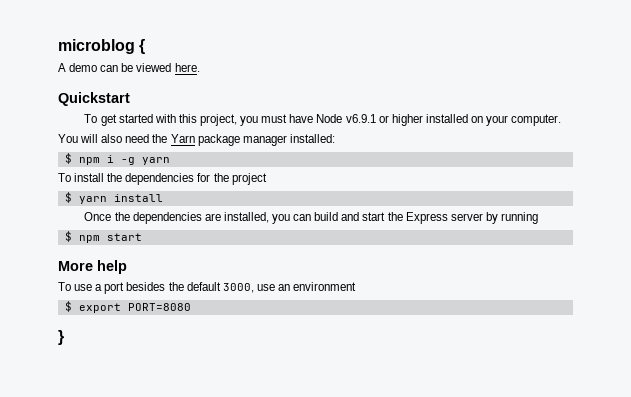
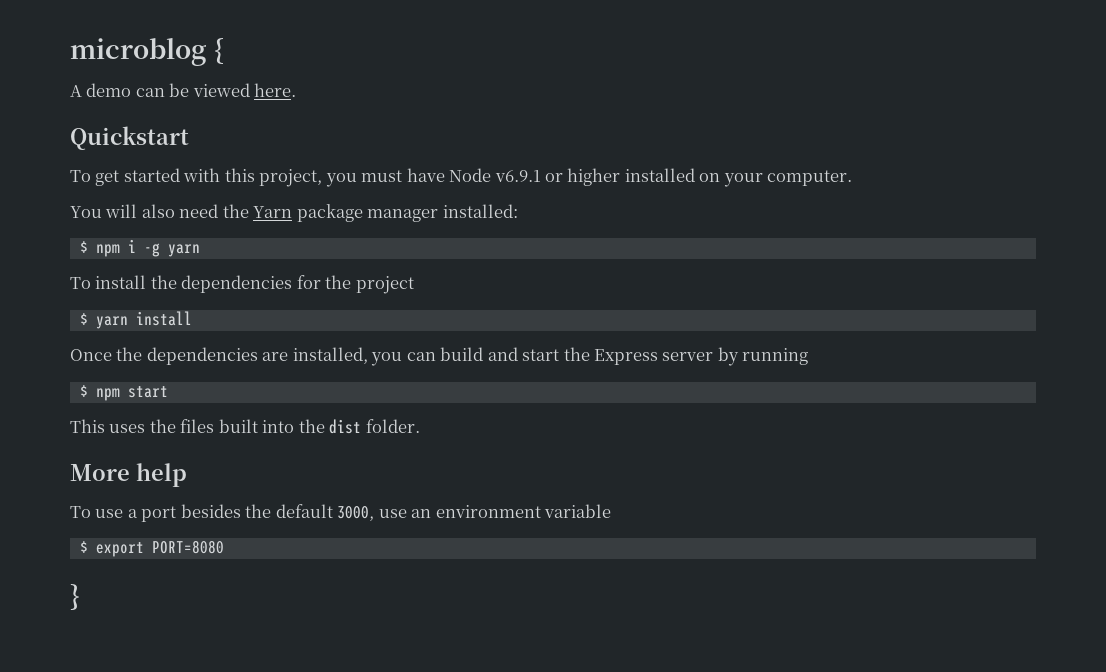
+ This uses the files built into the dist folder.
- To use a port besides the default 3000, use an environment
+ To use a port besides the default 3000, use an environment variable

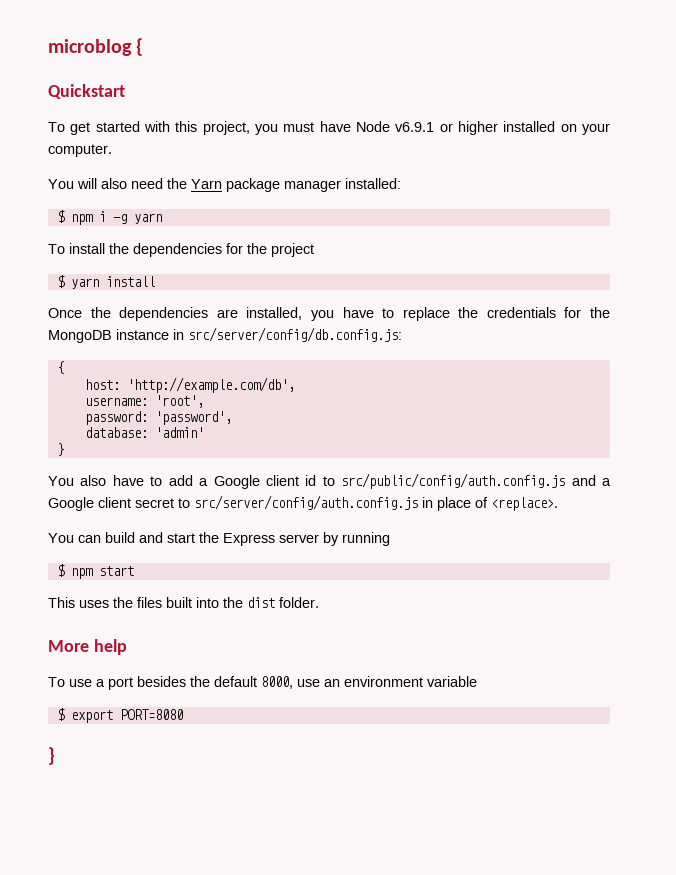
- A demo can be viewed here.
- Once the dependencies are installed, you can build and start the Express server by running
+ Once the dependencies are installed, you have to replace the credentials for the MongoDB instance in src/server/config/db.config.js:
+ {
+ host: 'http://example.com/db',
+ username: 'root',
+ password: 'password',
+ database: 'admin'
+ }
+ You also have to add a Google client id to src/public/config/auth.config.js and a Google client secret to src/server/config/auth.config.js in place of <replace>.
+ You can build and start the Express server by running
- To use a port besides the default 3000, use an environment variable
+ To use a port besides the default 8000, use an environment variable

